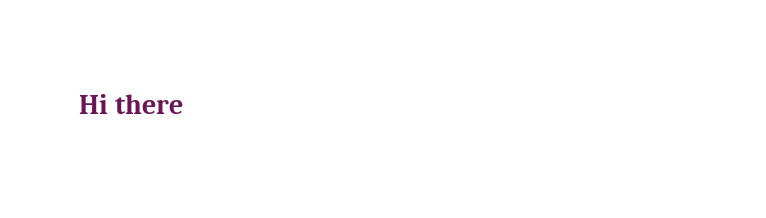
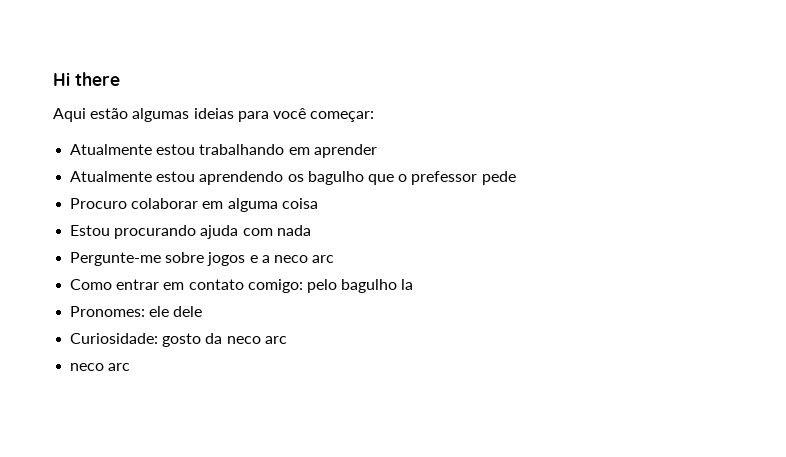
+ Aqui estão algumas ideias para você começar:
+ Atualmente estou trabalhando em aprender
+ Atualmente estou aprendendo os bagulho que o prefessor pede
+ Procuro colaborar em alguma coisa
+ Estou procurando ajuda com nada
+ Pergunte-me sobre jogos e a neco arc
+ Como entrar em contato comigo: pelo bagulho la
+ Pronomes: ele dele
+ Curiosidade: gosto da neco arc
+ neco arc

